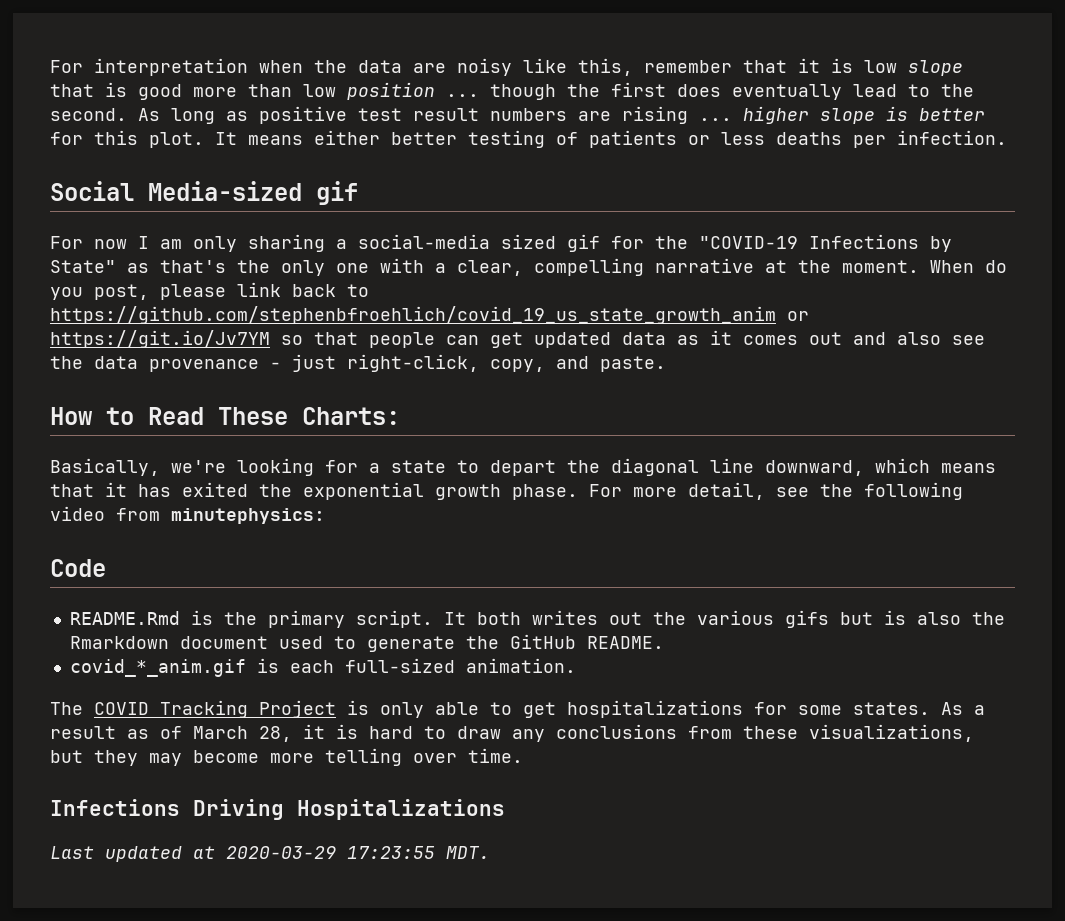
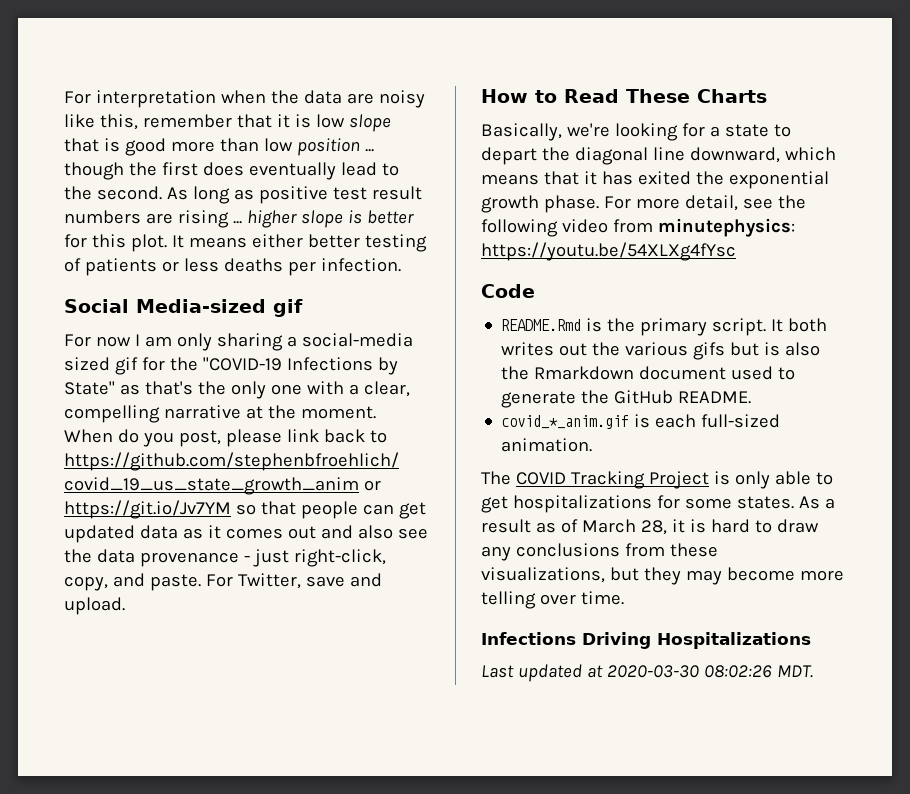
+ For Twitter, save and upload.
- How to Read These Charts:
+ How to Read These Charts
- For more detail, see the following video from minutephysics:
+ For more detail, see the following video from minutephysics: https://youtu.be/54XLXg4fYsc
- Last updated at 2020-03-29 17:23:55 MDT.
+ Last updated at 2020-03-30 08:02:26 MDT.

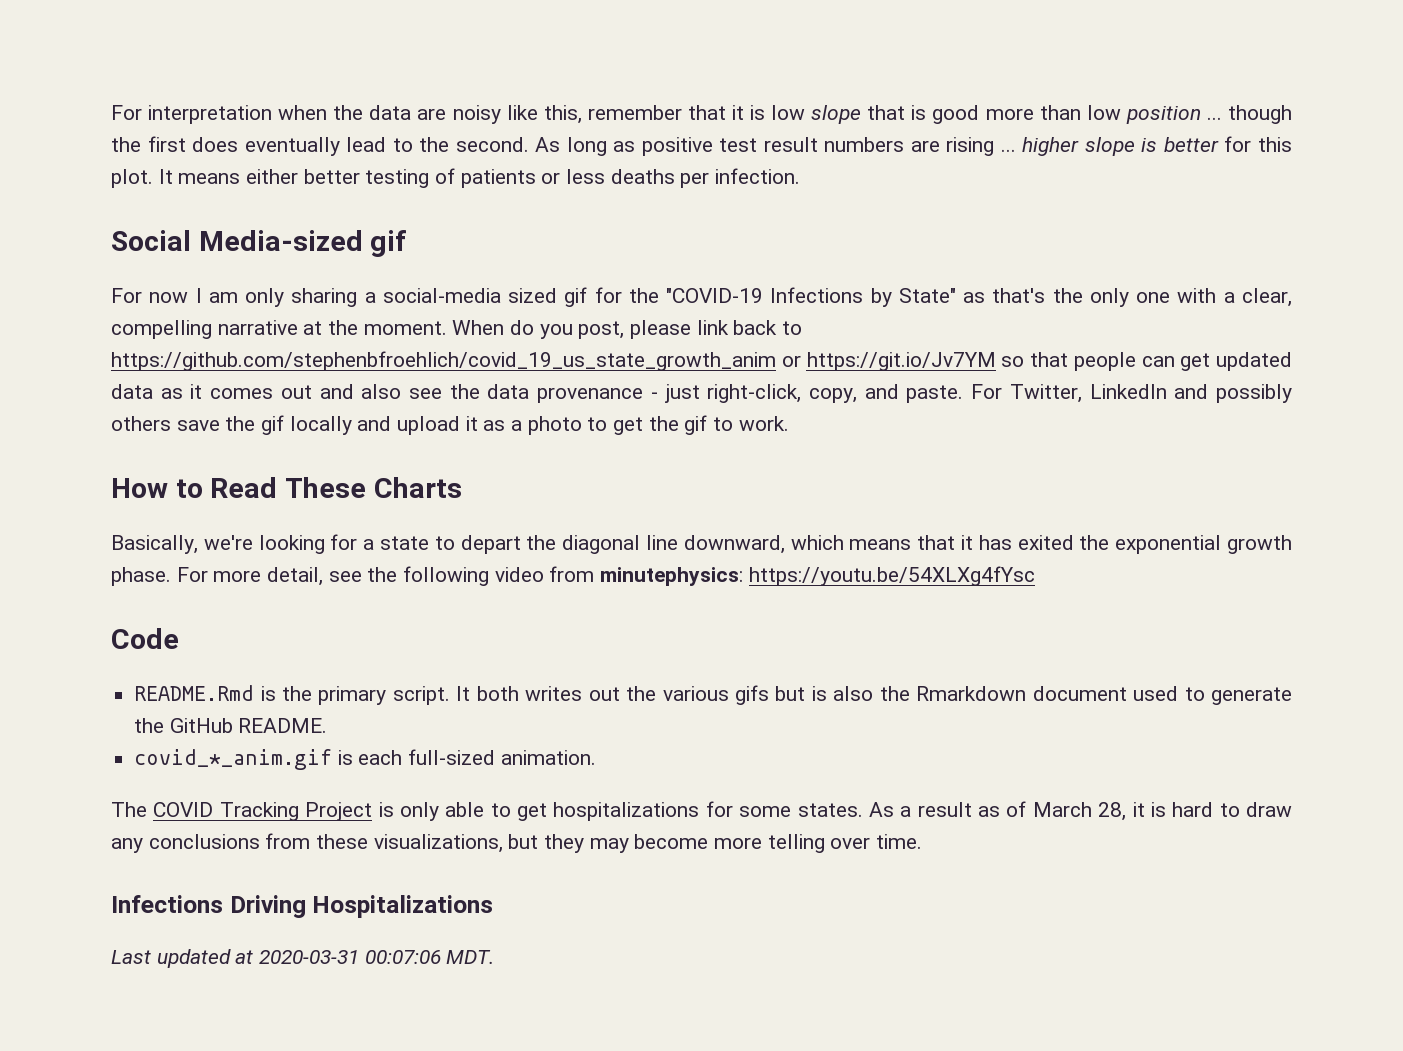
- For Twitter, save and upload.
+ For Twitter, LinkedIn and possibly others save the gif locally and upload it as a photo to get the gif to work.
- Last updated at 2020-03-30 08:02:26 MDT.
+ Last updated at 2020-03-31 00:07:06 MDT.

